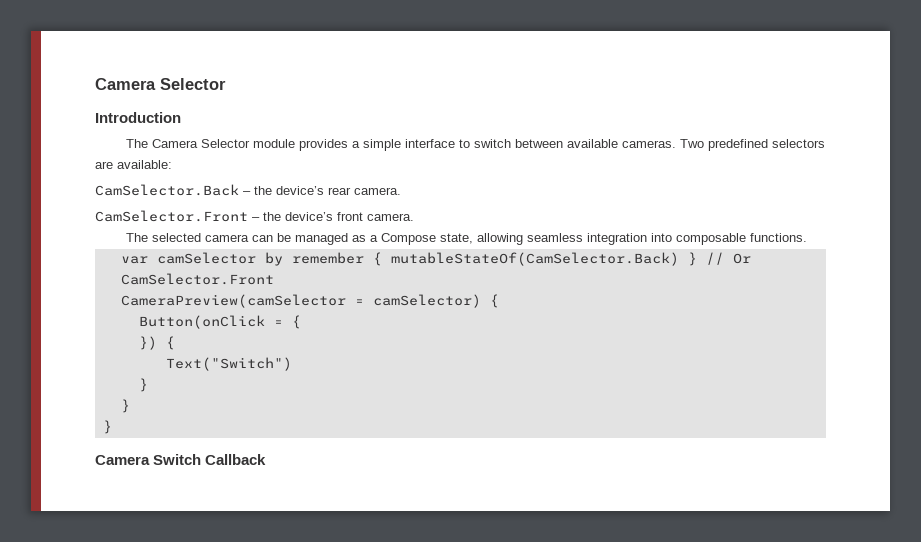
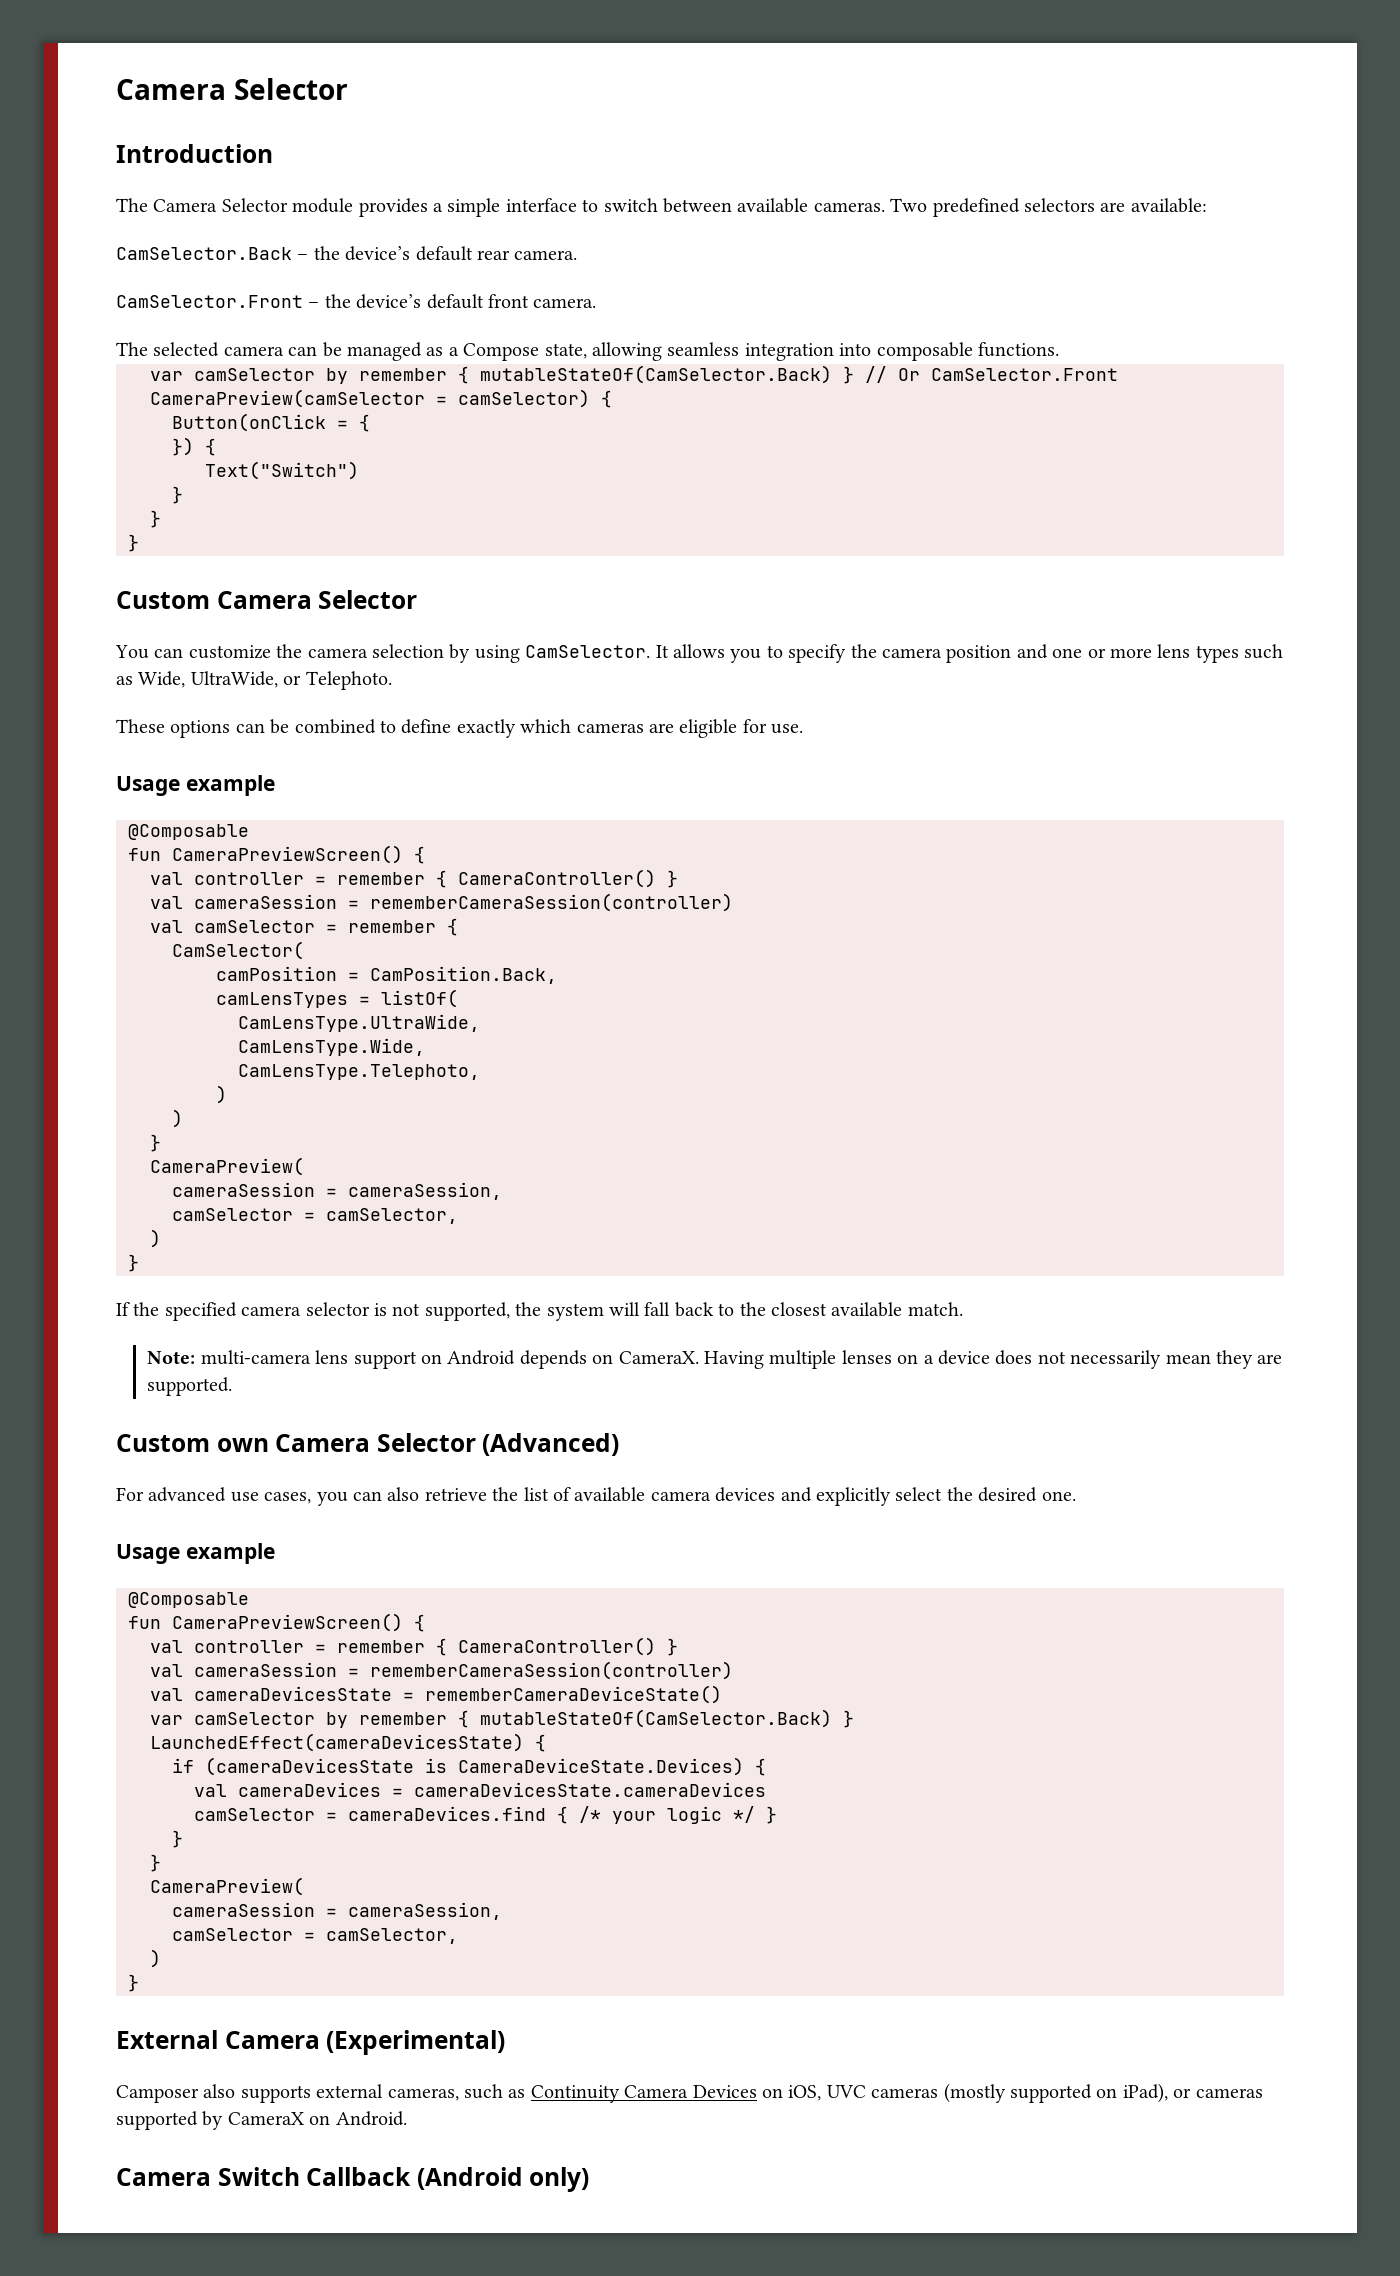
- CamSelector.Back – the device’s rear camera.
+ CamSelector.Back – the device’s default rear camera.
- CamSelector.Front – the device’s front camera.
+ CamSelector.Front – the device’s default front camera.
+ Custom Camera Selector
+ You can customize the camera selection by using CamSelector. It allows you to specify the camera position and one or more lens types such as Wide, UltraWide, or Telephoto.
+ These options can be combined to define exactly which cameras are eligible for use.
+ Usage example
+ @Composable
+ fun CameraPreviewScreen() {
+ val controller = remember { CameraController() }
+ val cameraSession = rememberCameraSession(controller)
+ val camSelector = remember {
+ CamSelector(
+ camPosition = CamPosition.Back,
+ camLensTypes = listOf(
+ CamLensType.UltraWide,
+ CamLensType.Wide,
+ CamLensType.Telephoto,
+ )
+ )
+ }
+ CameraPreview(
+ cameraSession = cameraSession,
+ camSelector = camSelector,
+ )
+ }
+ If the specified camera selector is not supported, the system will fall back to the closest available match.
+ Note: multi-camera lens support on Android depends on CameraX. Having multiple lenses on a device does not necessarily mean they are supported.
+ Custom own Camera Selector (Advanced)
+ For advanced use cases, you can also retrieve the list of available camera devices and explicitly select the desired one.
+ Usage example
+ @Composable
+ fun CameraPreviewScreen() {
+ val controller = remember { CameraController() }
+ val cameraSession = rememberCameraSession(controller)
+ val cameraDevicesState = rememberCameraDeviceState()
+ var camSelector by remember { mutableStateOf(CamSelector.Back) }
+ LaunchedEffect(cameraDevicesState) {
+ if (cameraDevicesState is CameraDeviceState.Devices) {
+ val cameraDevices = cameraDevicesState.cameraDevices
+ camSelector = cameraDevices.find { /* your logic */ }
+ }
+ }
+ CameraPreview(
+ cameraSession = cameraSession,
+ camSelector = camSelector,
+ )
+ }
+ External Camera (Experimental)
+ Camposer also supports external cameras, such as Continuity Camera Devices on iOS, UVC cameras (mostly supported on iPad), or cameras supported by CameraX on Android.
- Camera Switch Callback
+ Camera Switch Callback (Android only)

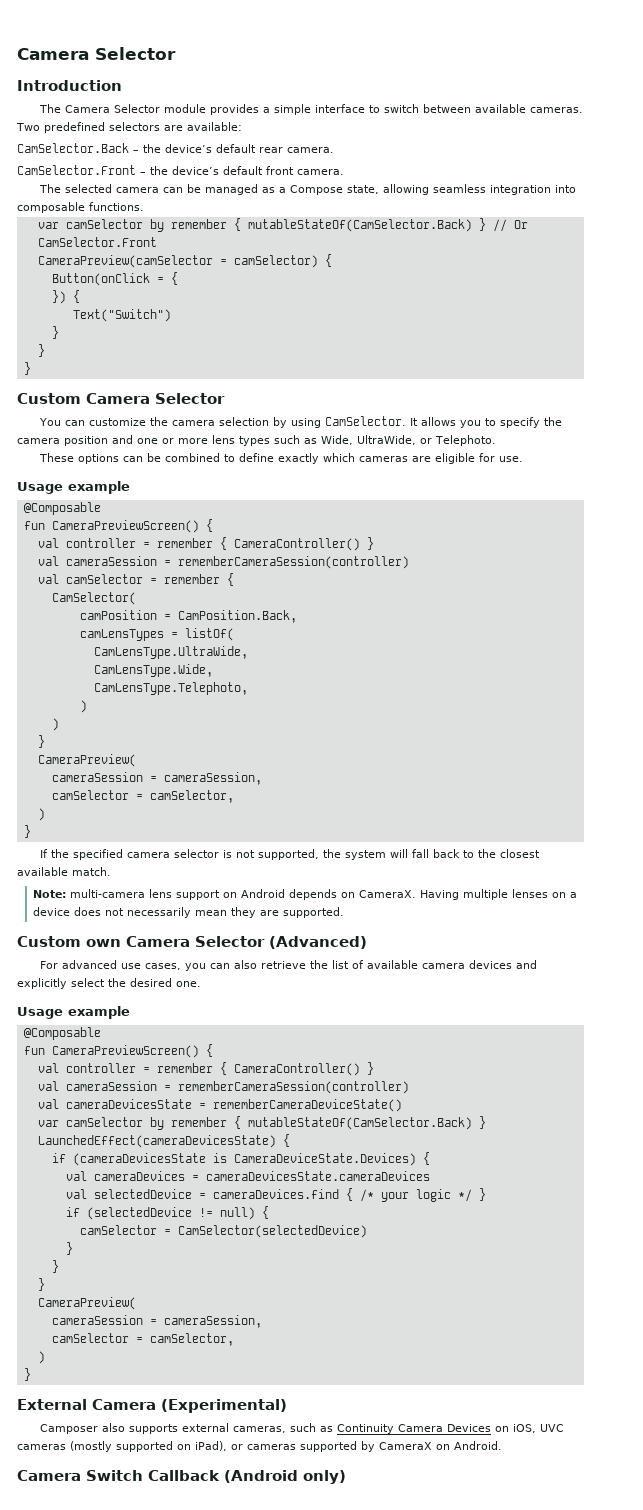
- camSelector = cameraDevices.find { /* your logic */ }
+ val selectedDevice = cameraDevices.find { /* your logic */ }
+ if (selectedDevice != null) {
+ camSelector = CamSelector(selectedDevice)
+ }

